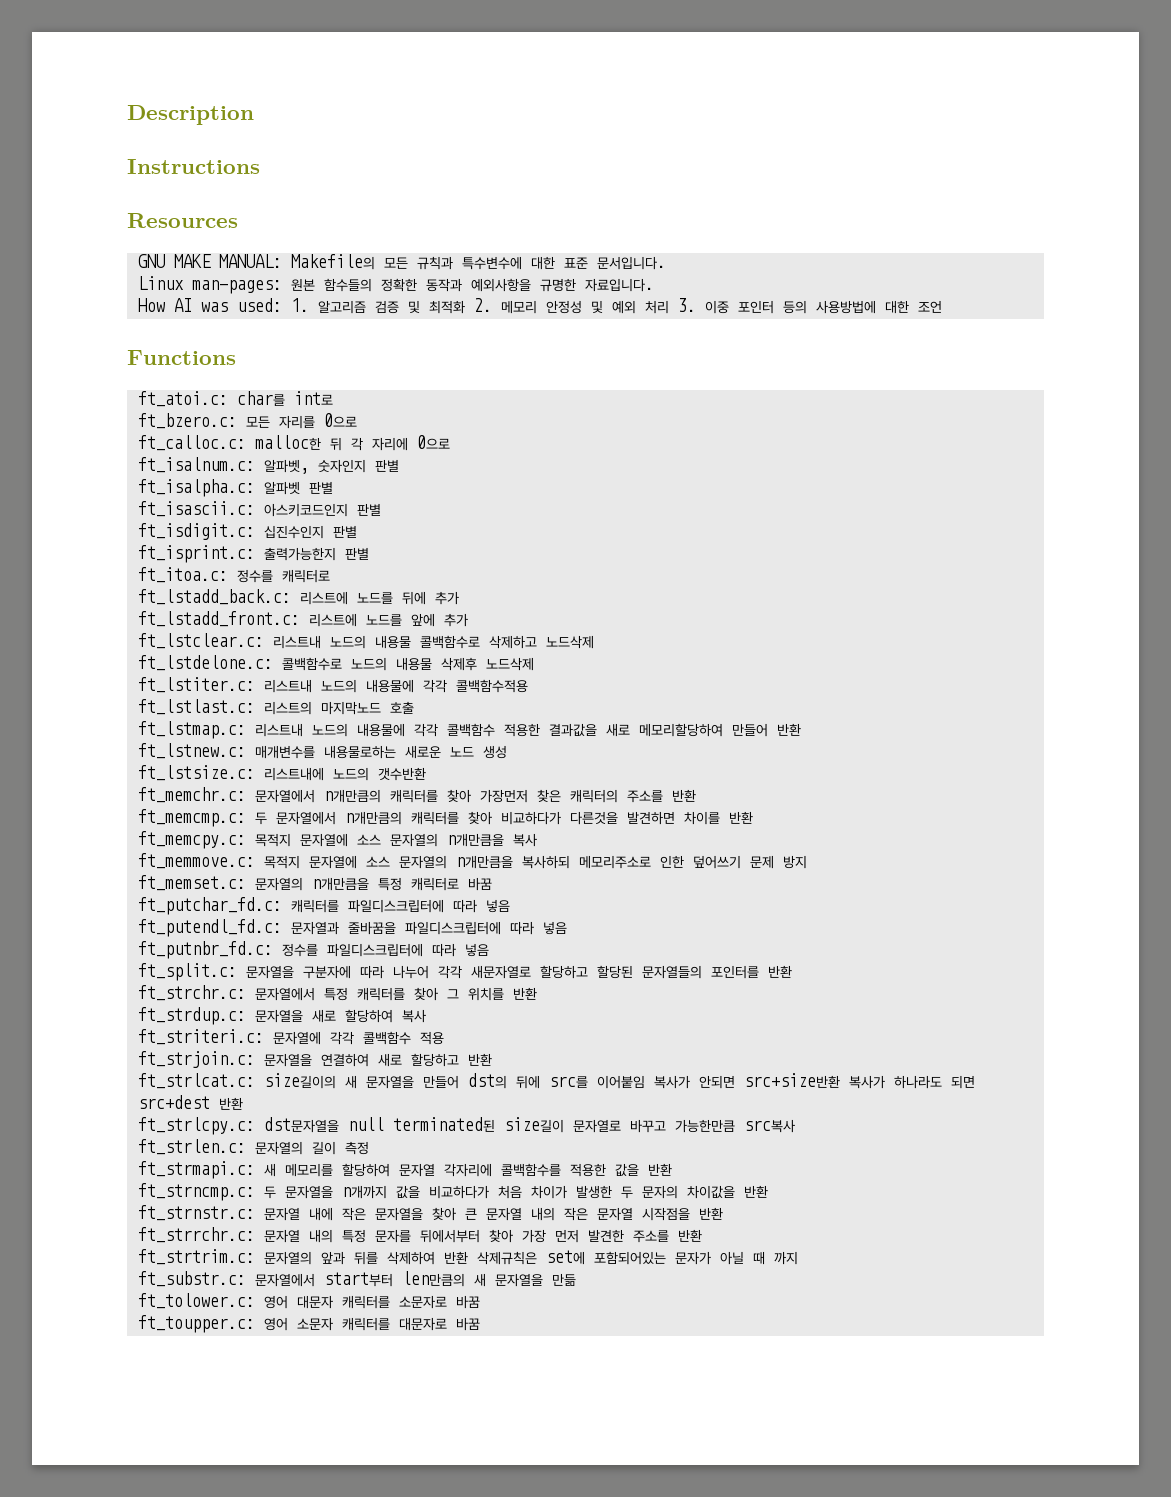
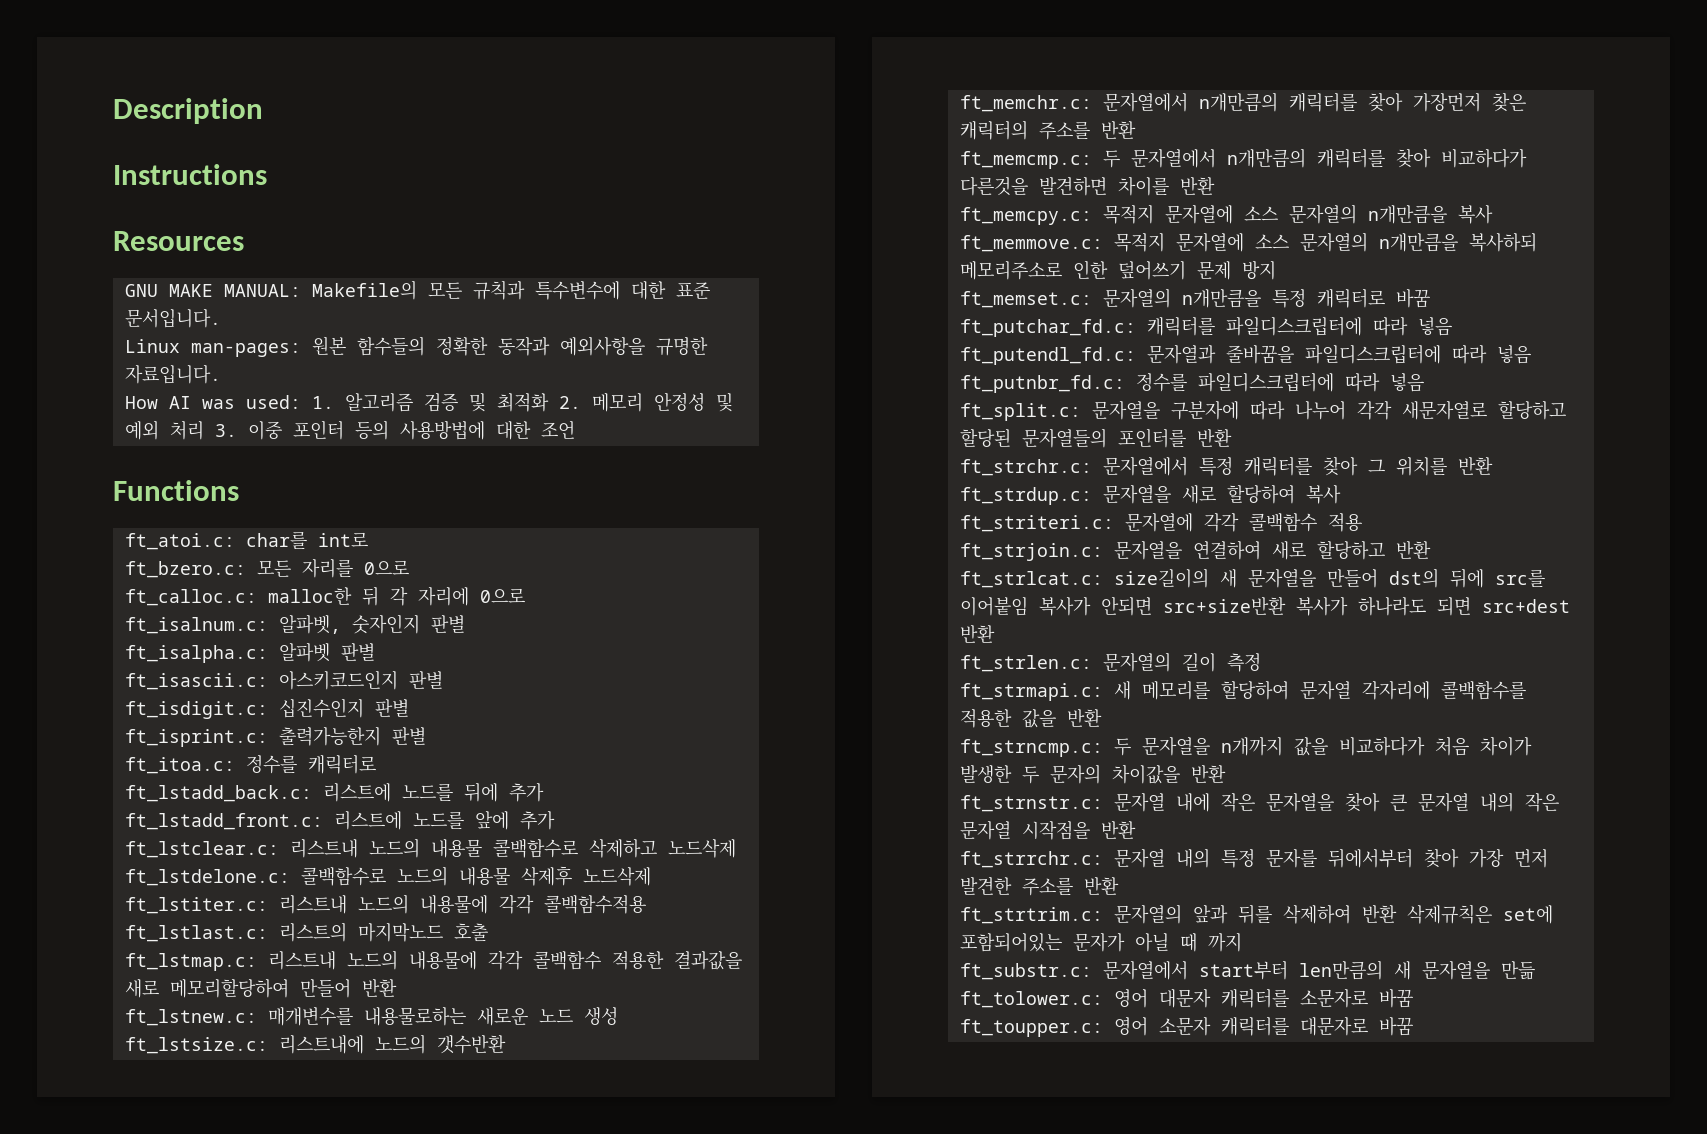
- ft_strlcpy.c: dst문자열을 null terminated된 size길이 문자열로 바꾸고 가능한만큼 src복사

